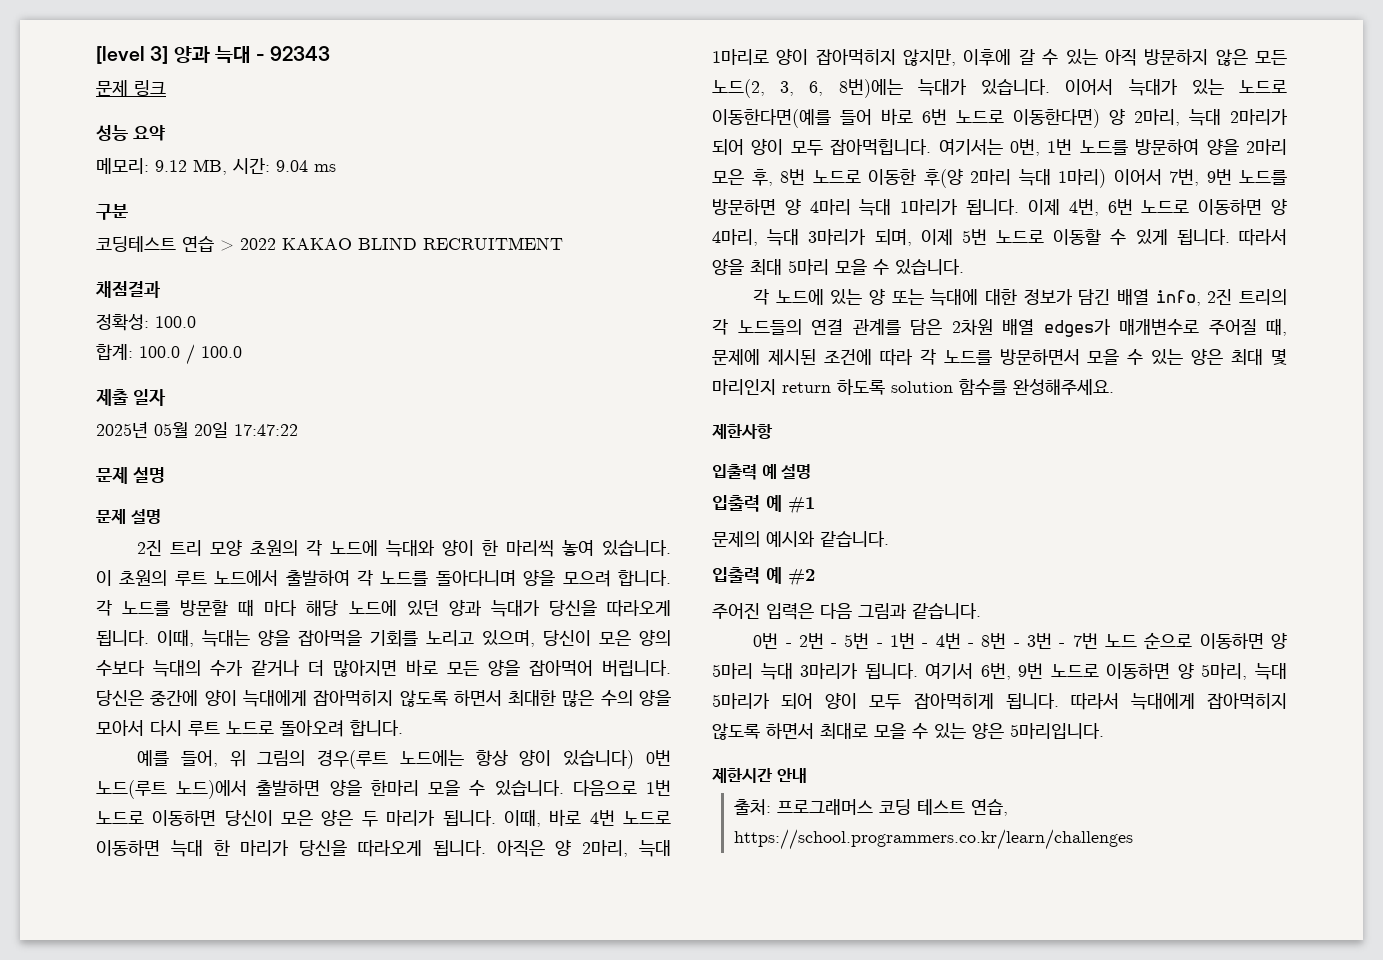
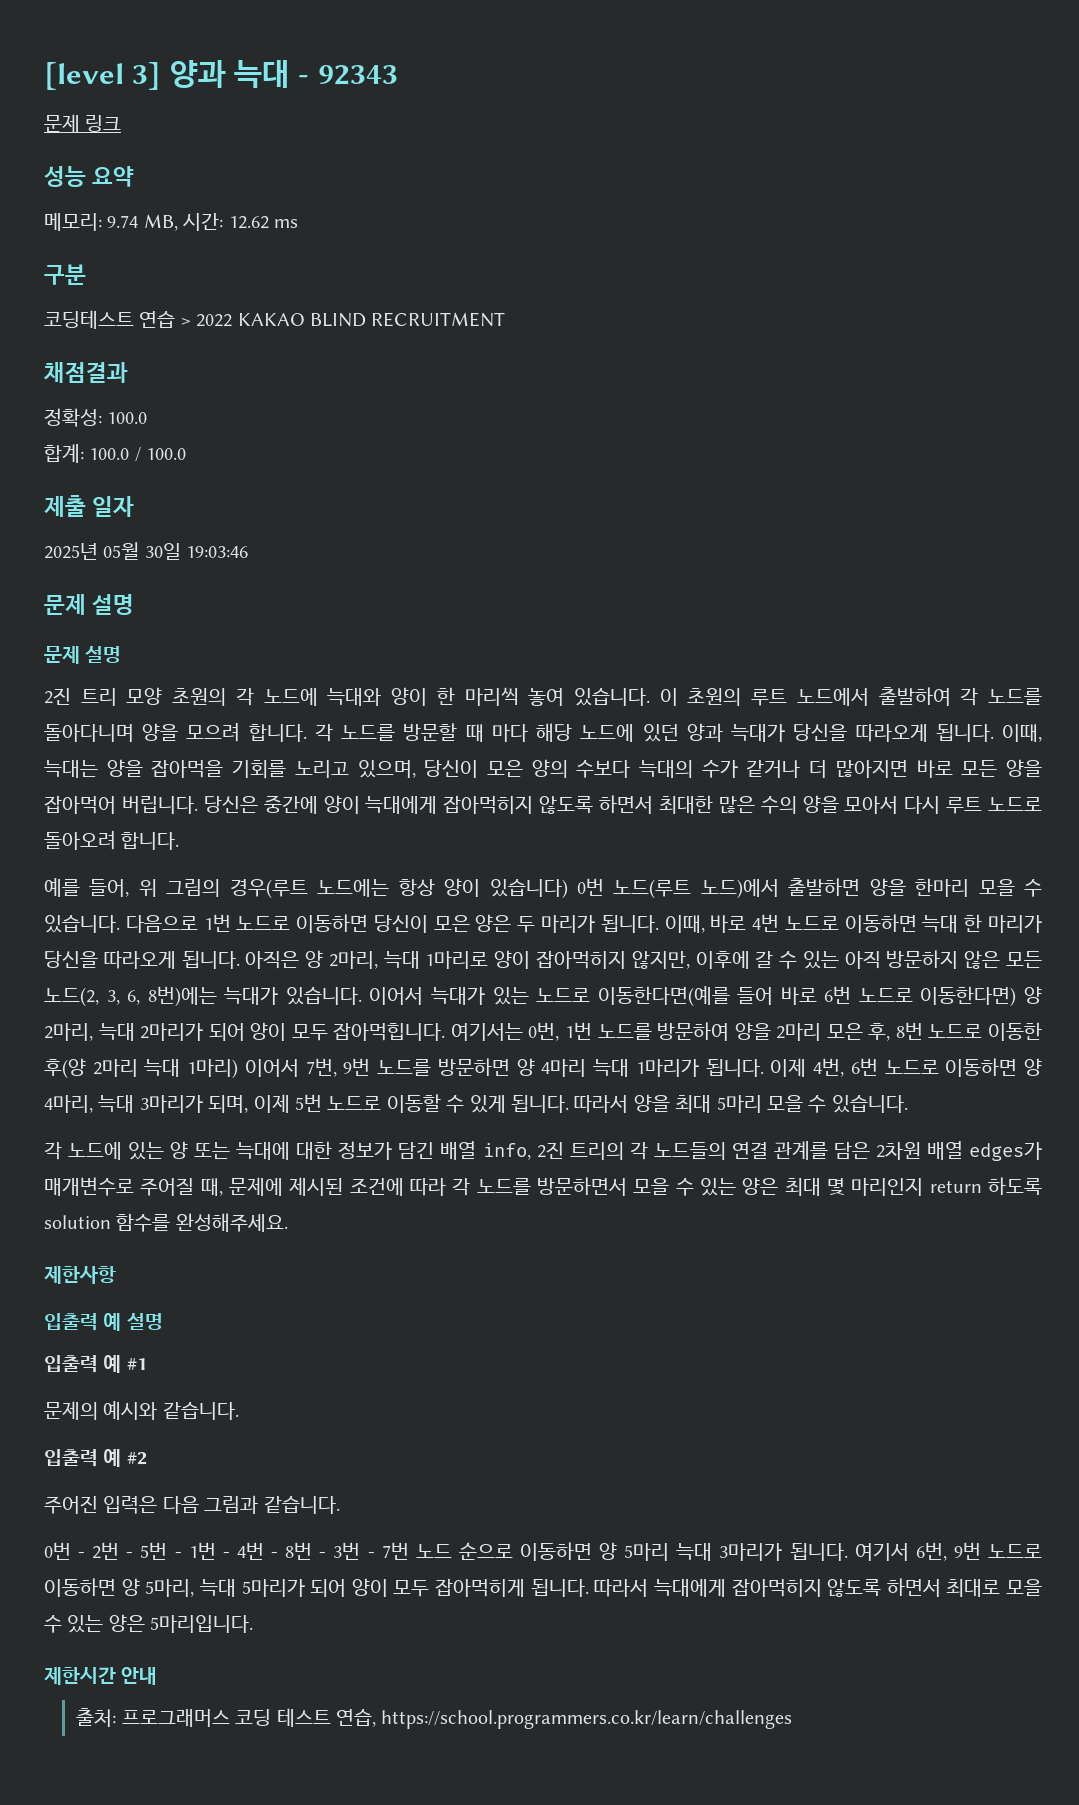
- 메모리: 9.12 MB, 시간: 9.04 ms
+ 메모리: 9.74 MB, 시간: 12.62 ms
- 2025년 05월 20일 17:47:22
+ 2025년 05월 30일 19:03:46

